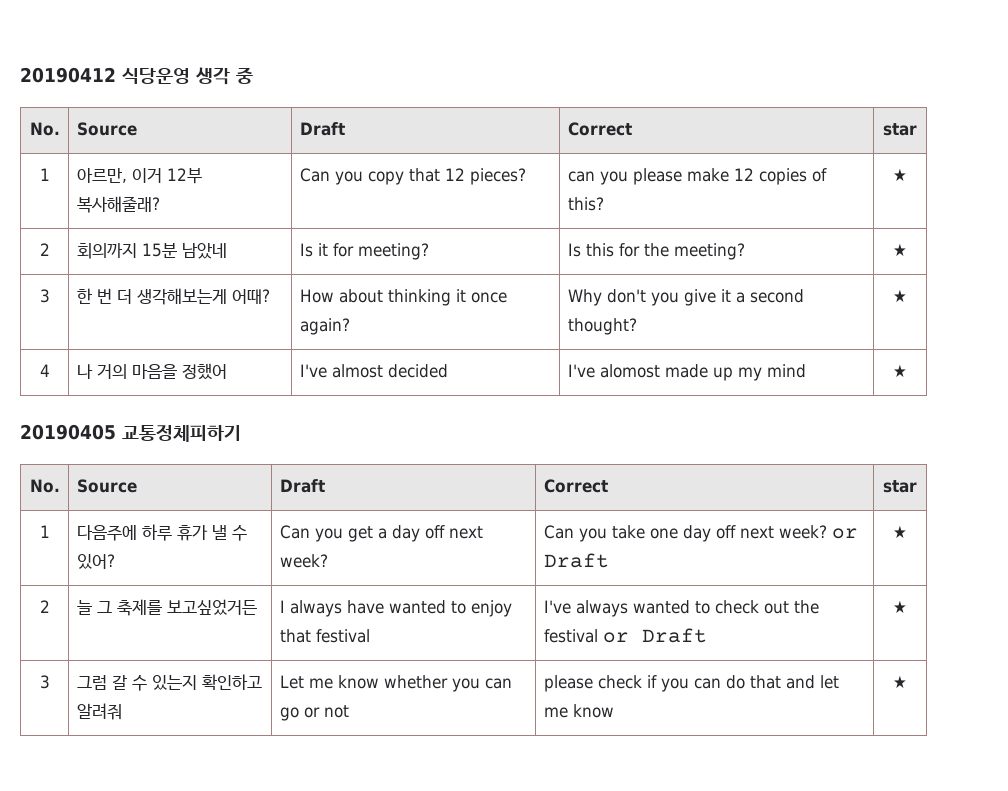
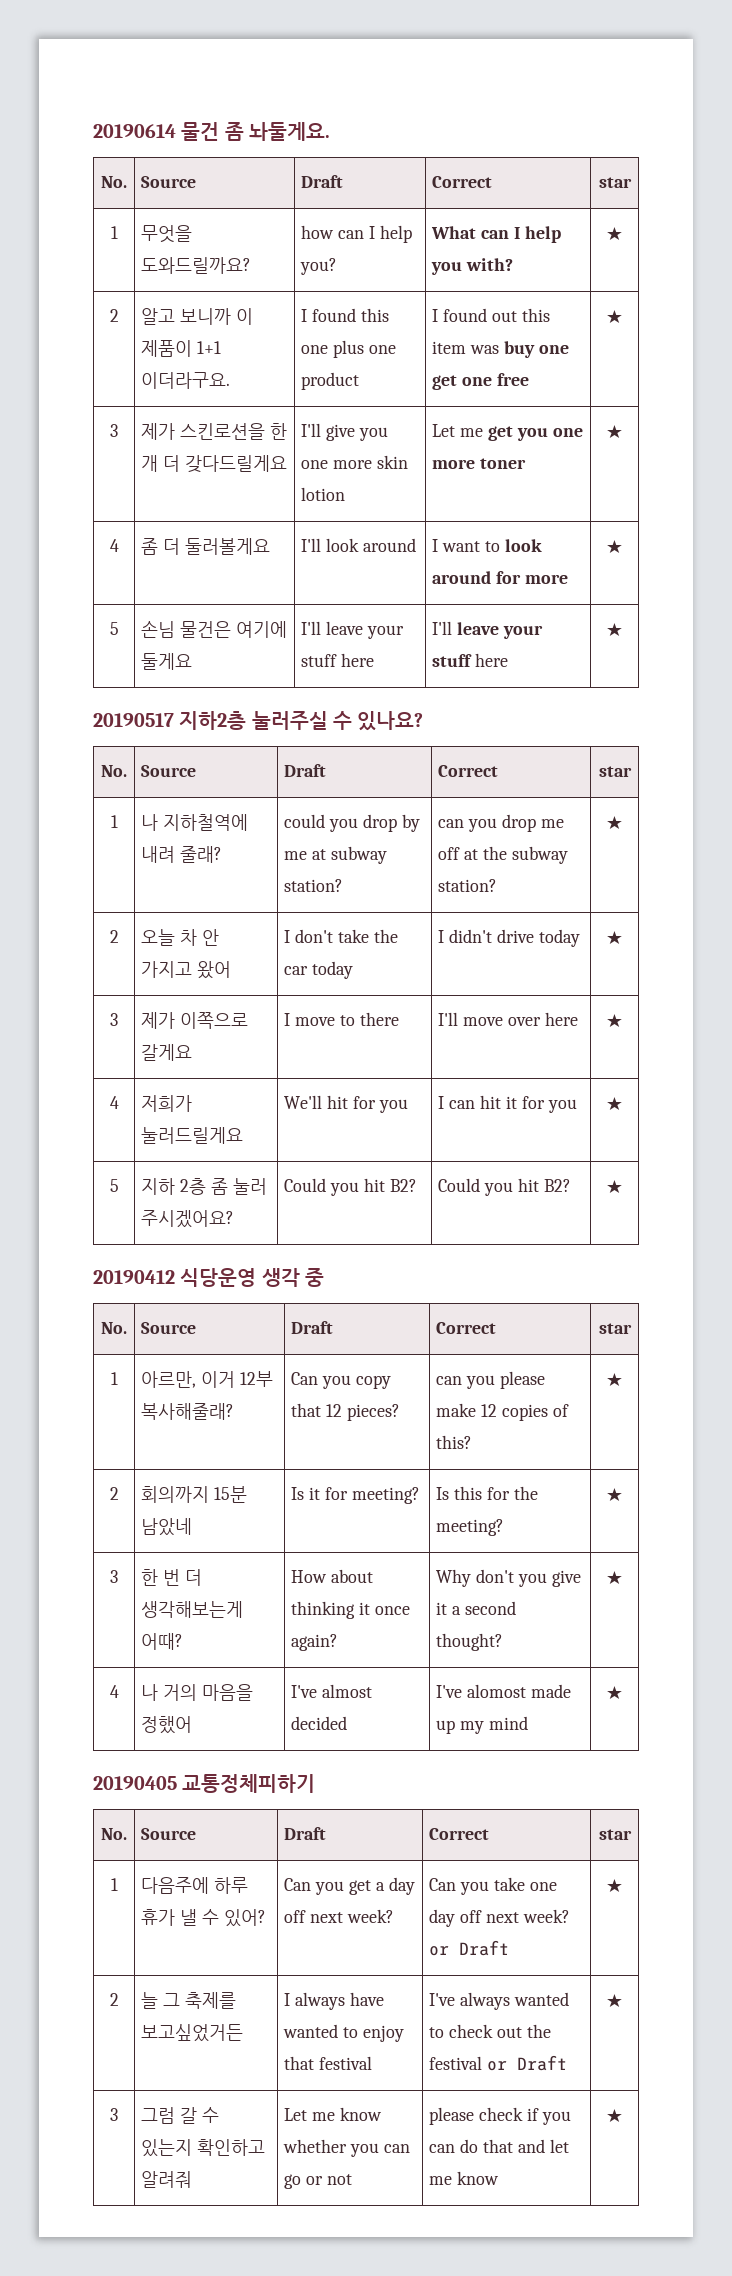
+ 20190614 물건 좀 놔둘게요.
+ No. | Source | Draft | Correct | star
+ 1 | 무엇을 도와드릴까요? | how can I help you? | What can I help you with? | ★
+ 2 | 알고 보니까 이 제품이 1+1 이더라구요. | I found this one plus one product | I found out this item was buy one get one free | ★
+ 3 | 제가 스킨로션을 한 개 더 갖다드릴게요 | I'll give you one more skin lotion | Let me get you one more toner | ★
+ 4 | 좀 더 둘러볼게요 | I'll look around | I want to look around for more | ★
+ 5 | 손님 물건은 여기에 둘게요 | I'll leave your stuff here | I'll leave your stuff here | ★
+ 20190517 지하2층 눌러주실 수 있나요?
+ No. | Source | Draft | Correct | star
+ 1 | 나 지하철역에 내려 줄래? | could you drop by me at subway station? | can you drop me off at the subway station? | ★
+ 2 | 오늘 차 안 가지고 왔어 | I don't take the car today | I didn't drive today | ★
+ 3 | 제가 이쪽으로 갈게요 | I move to there | I'll move over here | ★
+ 4 | 저희가 눌러드릴게요 | We'll hit for you | I can hit it for you | ★
+ 5 | 지하 2층 좀 눌러 주시겠어요? | Could you hit B2? | Could you hit B2? | ★

